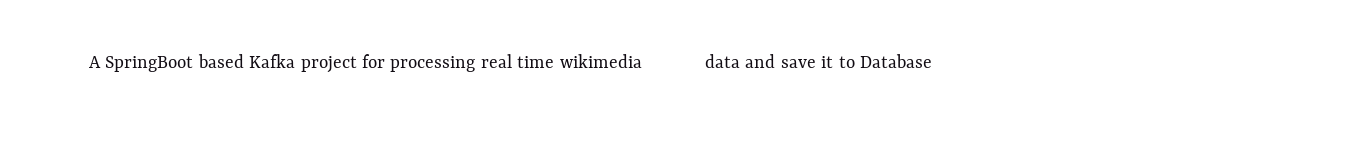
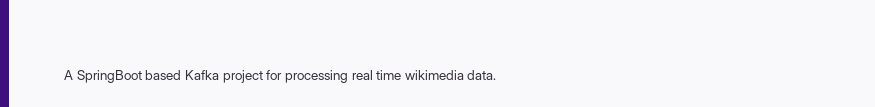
- A SpringBoot based Kafka project for processing real time wikimedia data and save it to Database
+ A SpringBoot based Kafka project for processing real time wikimedia data.

